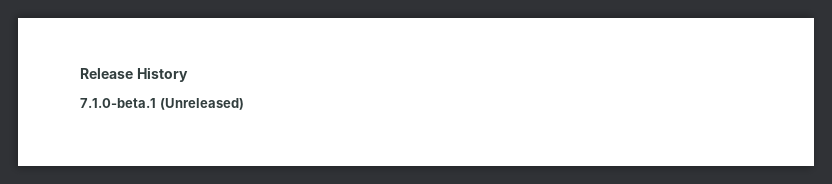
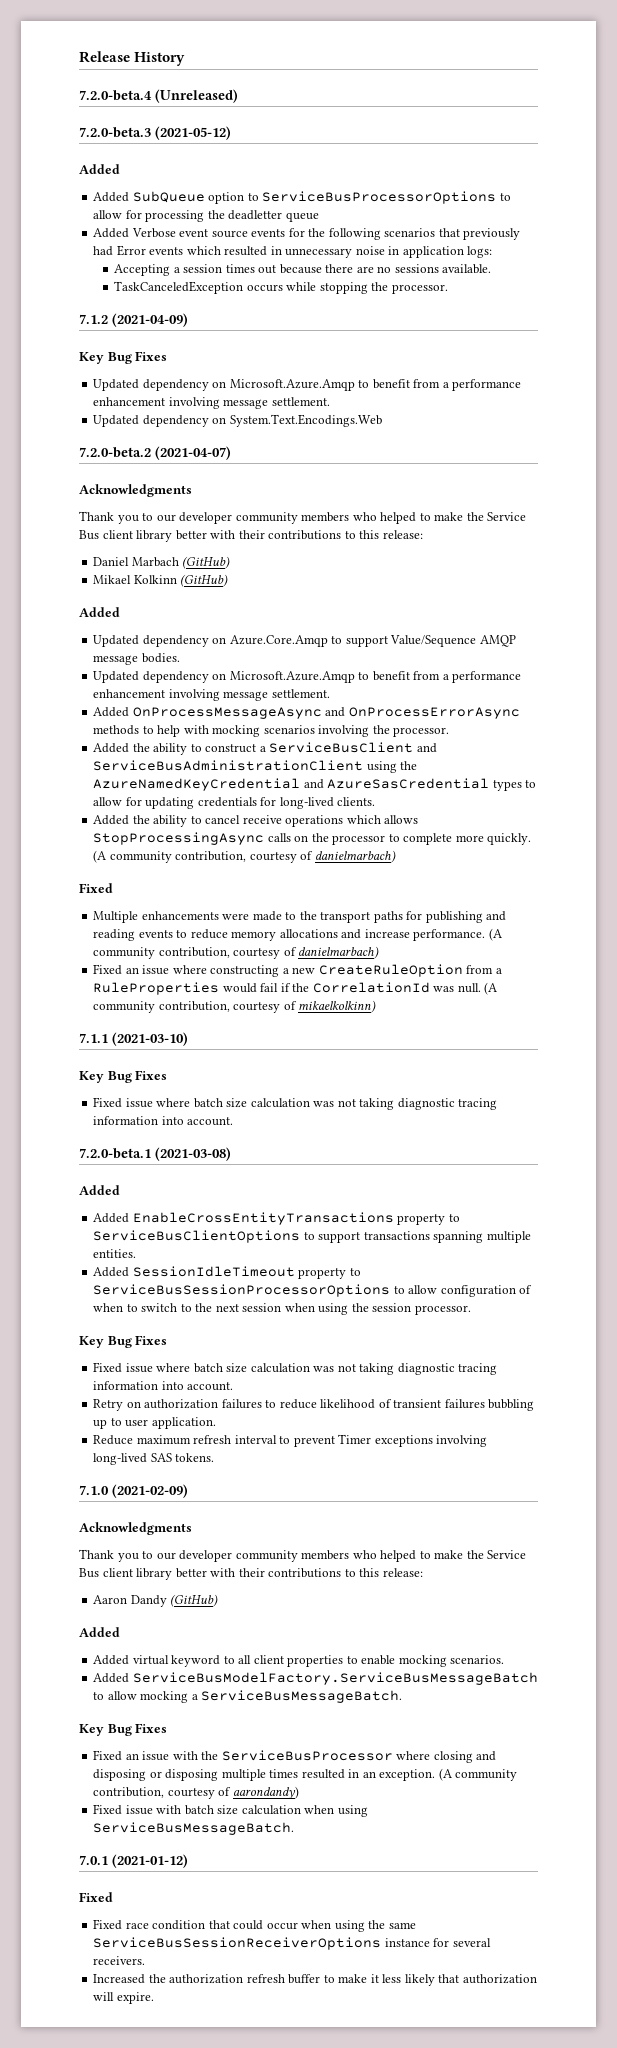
- 7.1.0-beta.1 (Unreleased)
+ 7.2.0-beta.4 (Unreleased)
+ 7.2.0-beta.3 (2021-05-12)
+ Added
+ Added SubQueue option to ServiceBusProcessorOptions to allow for processing the deadletter queue
+ Added Verbose event source events for the following scenarios that previously had Error events which resulted in unnecessary noise in application logs:
+ Accepting a session times out because there are no sessions available.
+ TaskCanceledException occurs while stopping the processor.
+ 7.1.2 (2021-04-09)
+ Key Bug Fixes
+ Updated dependency on Microsoft.Azure.Amqp to benefit from a performance enhancement involving message settlement.
+ Updated dependency on System.Text.Encodings.Web
+ 7.2.0-beta.2 (2021-04-07)
+ Acknowledgments
+ Thank you to our developer community members who helped to make the Service Bus client library better with their contributions to this release:
+ Daniel Marbach (GitHub)
+ Mikael Kolkinn (GitHub)
+ Added
+ Updated dependency on Azure.Core.Amqp to support Value/Sequence AMQP message bodies.
+ Updated dependency on Microsoft.Azure.Amqp to benefit from a performance enhancement involving message settlement.
+ Added OnProcessMessageAsync and OnProcessErrorAsync methods to help with mocking scenarios involving the processor.
+ Added the ability to construct a ServiceBusClient and ServiceBusAdministrationClient using the AzureNamedKeyCredential and AzureSasCredential types to allow for updating credentials for long-lived clients.
+ Added the ability to cancel receive operations which allows StopProcessingAsync calls on the processor to complete more quickly. (A community contribution, courtesy of danielmarbach)
+ Fixed
+ Multiple enhancements were made to the transport paths for publishing and reading events to reduce memory allocations and increase performance. (A community contribution, courtesy of danielmarbach)
+ Fixed an issue where constructing a new CreateRuleOption from a RuleProperties would fail if the CorrelationId was null. (A community contribution, courtesy of mikaelkolkinn)
+ 7.1.1 (2021-03-10)
+ Key Bug Fixes
+ Fixed issue where batch size calculation was not taking diagnostic tracing information into account.
+ 7.2.0-beta.1 (2021-03-08)
+ Added
+ Added EnableCrossEntityTransactions property to ServiceBusClientOptions to support transactions spanning multiple entities.
+ Added SessionIdleTimeout property to ServiceBusSessionProcessorOptions to allow configuration of when to switch to the next session when using the session processor.
+ Key Bug Fixes
+ Fixed issue where batch size calculation was not taking diagnostic tracing information into account.
+ Retry on authorization failures to reduce likelihood of transient failures bubbling up to user application.
+ Reduce maximum refresh interval to prevent Timer exceptions involving long-lived SAS tokens.
+ 7.1.0 (2021-02-09)
+ Acknowledgments
+ Thank you to our developer community members who helped to make the Service Bus client library better with their contributions to this release:
+ Aaron Dandy (GitHub)
+ Added
+ Added virtual keyword to all client properties to enable mocking scenarios.
+ Added ServiceBusModelFactory.ServiceBusMessageBatch to allow mocking a ServiceBusMessageBatch.
+ Key Bug Fixes
+ Fixed an issue with the ServiceBusProcessor where closing and disposing or disposing multiple times resulted in an exception. (A community contribution, courtesy of aarondandy)
+ Fixed issue with batch size calculation when using ServiceBusMessageBatch.
+ 7.0.1 (2021-01-12)
+ Fixed
+ Fixed race condition that could occur when using the same ServiceBusSessionReceiverOptions instance for several receivers.
+ Increased the authorization refresh buffer to make it less likely that authorization will expire.

